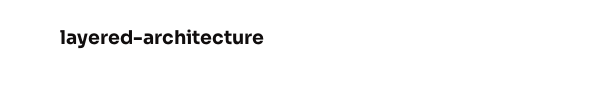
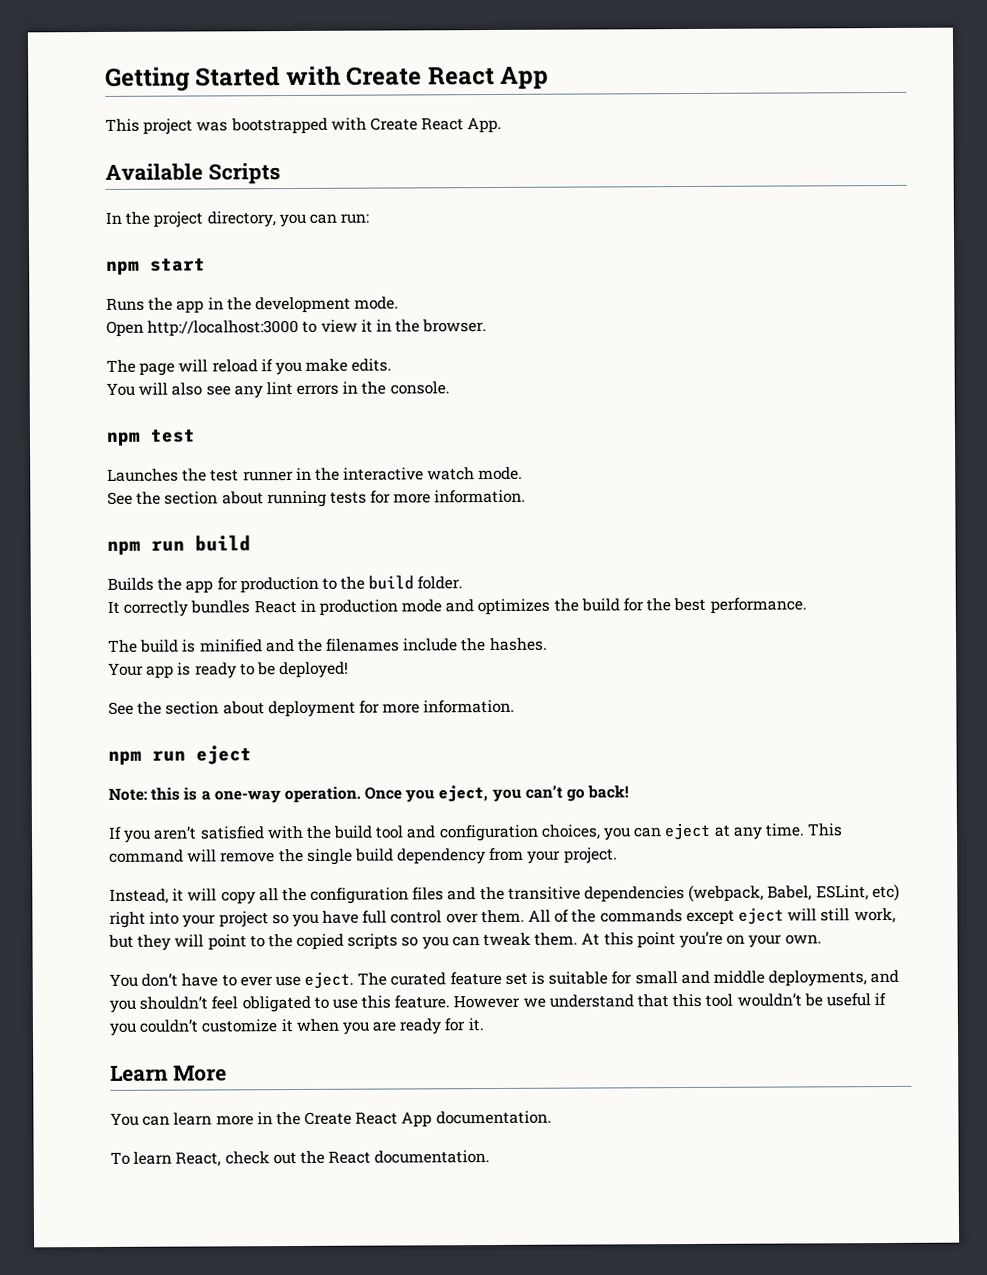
- layered-architecture
+ Getting Started with Create React App
+ This project was bootstrapped with Create React App.
+ Available Scripts
+ In the project directory, you can run:
+ npm start
+ Runs the app in the development mode.
+ Open http://localhost:3000 to view it in the browser.
+ The page will reload if you make edits.
+ You will also see any lint errors in the console.
+ npm test
+ Launches the test runner in the interactive watch mode.
+ See the section about running tests for more information.
+ npm run build
+ Builds the app for production to the build folder.
+ It correctly bundles React in production mode and optimizes the build for the best performance.
+ The build is minified and the filenames include the hashes.
+ Your app is ready to be deployed!
+ See the section about deployment for more information.
+ npm run eject
+ Note: this is a one-way operation. Once you eject, you can’t go back!
+ If you aren’t satisfied with the build tool and configuration choices, you can eject at any time. This command will remove the single build dependency from your project.
+ Instead, it will copy all the configuration files and the transitive dependencies (webpack, Babel, ESLint, etc) right into your project so you have full control over them. All of the commands except eject will still work, but they will point to the copied scripts so you can tweak them. At this point you’re on your own.
+ You don’t have to ever use eject. The curated feature set is suitable for small and middle deployments, and you shouldn’t feel obligated to use this feature. However we understand that this tool wouldn’t be useful if you couldn’t customize it when you are ready for it.
+ Learn More
+ You can learn more in the Create React App documentation.
+ To learn React, check out the React documentation.

